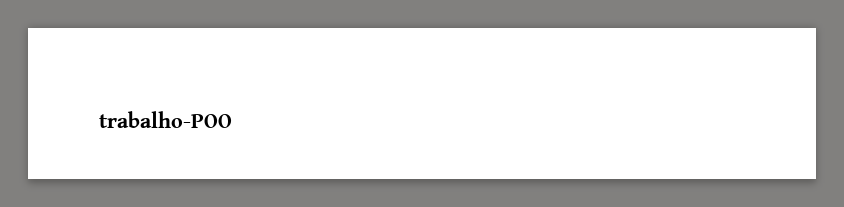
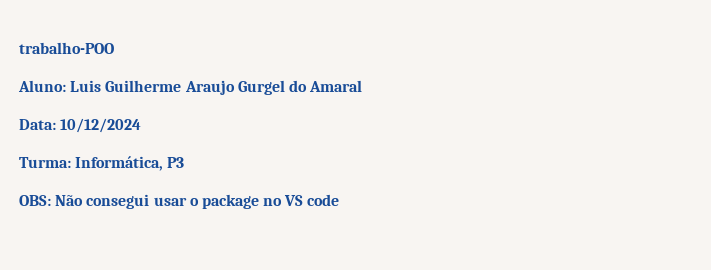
+ Aluno: Luis Guilherme Araujo Gurgel do Amaral
+ Data: 10/12/2024
+ Turma: Informática, P3
+ OBS: Não consegui usar o package no VS code

